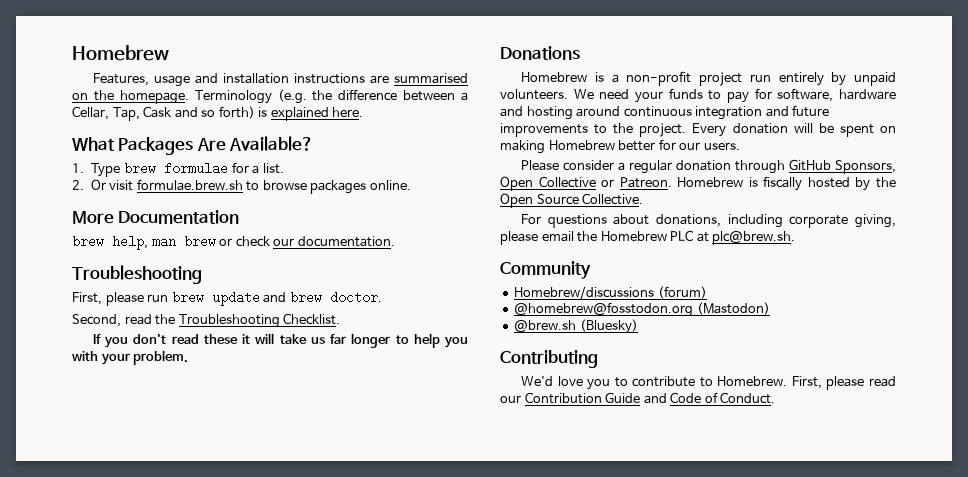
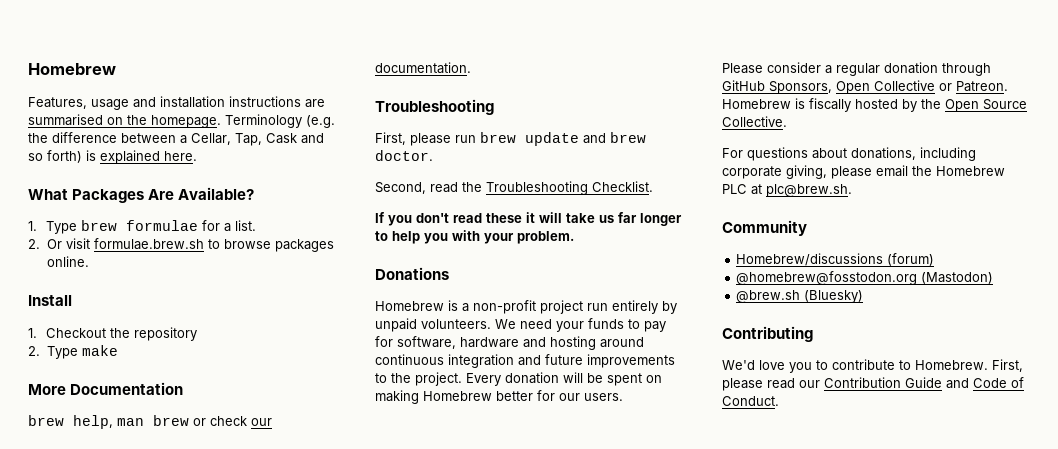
+ Install
+ 1. Checkout the repository
+ 2. Type make

